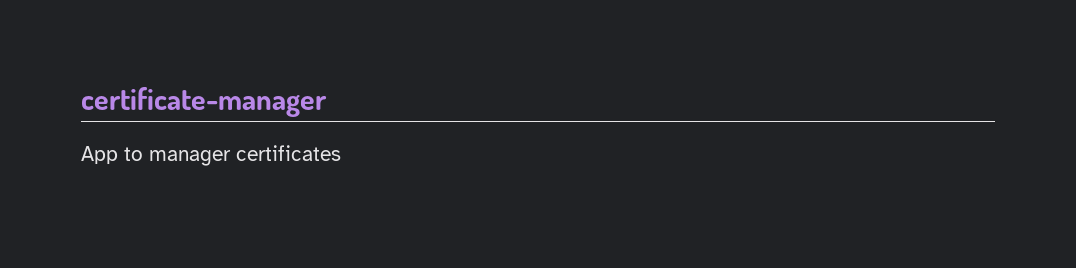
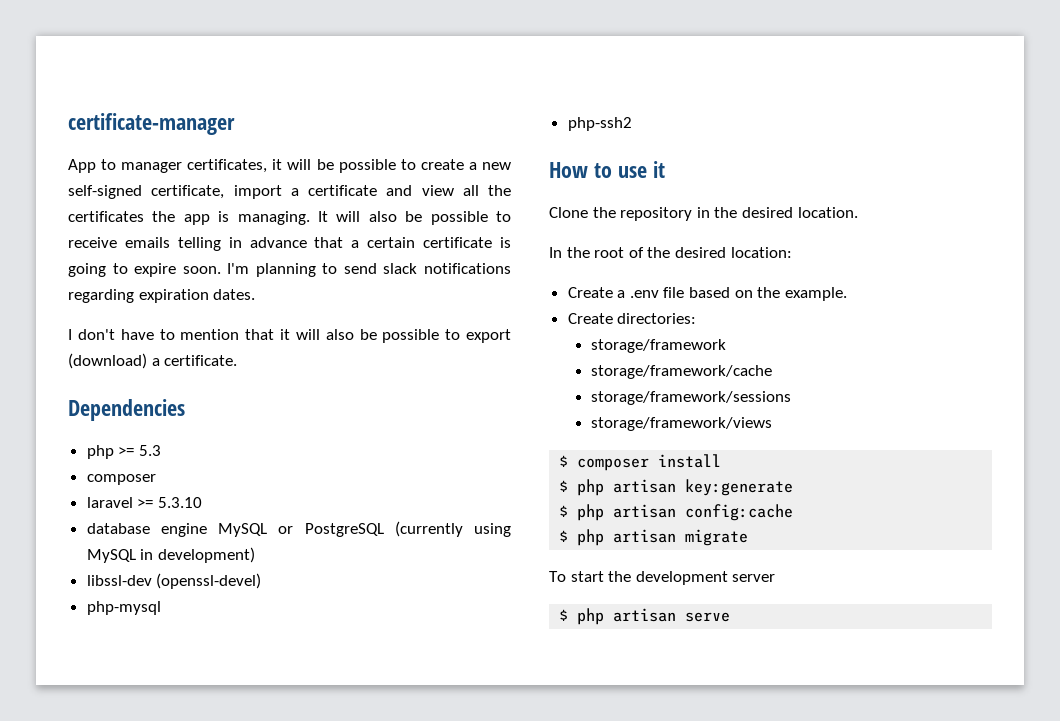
- App to manager certificates
+ App to manager certificates, it will be possible to create a new self-signed certificate, import a certificate and view all the certificates the app is managing. It will also be possible to receive emails telling in advance that a certain certificate is going to expire soon. I'm planning to send slack notifications regarding expiration dates.
+ I don't have to mention that it will also be possible to export (download) a certificate.
+ Dependencies
+ php >= 5.3
+ composer
+ laravel >= 5.3.10
+ database engine MySQL or PostgreSQL (currently using MySQL in development)
+ libssl-dev (openssl-devel)
+ php-mysql
+ php-ssh2
+ How to use it
+ Clone the repository in the desired location.
+ In the root of the desired location:
+ Create a .env file based on the example.
+ Create directories:
+ storage/framework
+ storage/framework/cache
+ storage/framework/sessions
+ storage/framework/views
+ $ composer install
+ $ php artisan key:generate
+ $ php artisan config:cache
+ $ php artisan migrate
+ To start the development server
+ $ php artisan serve

